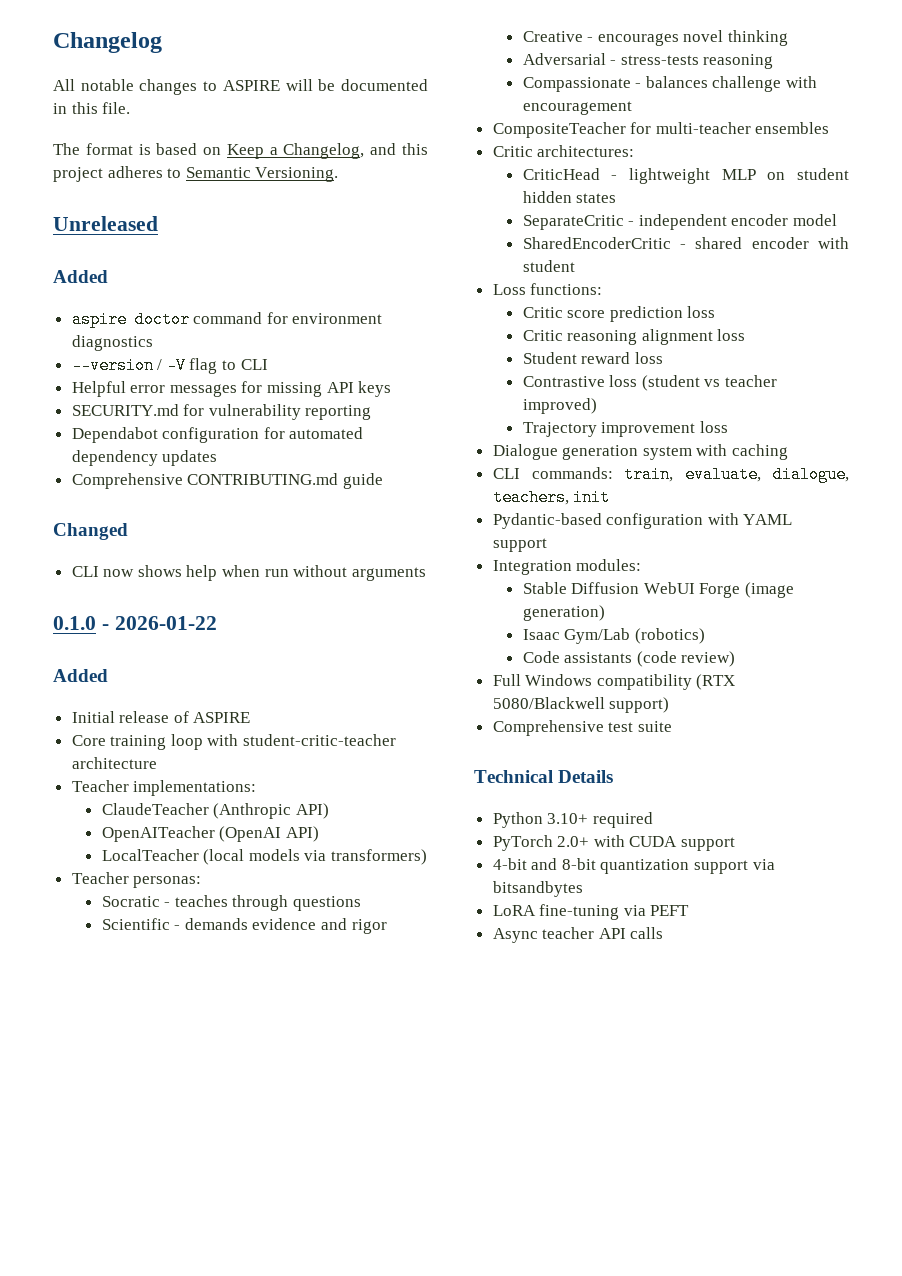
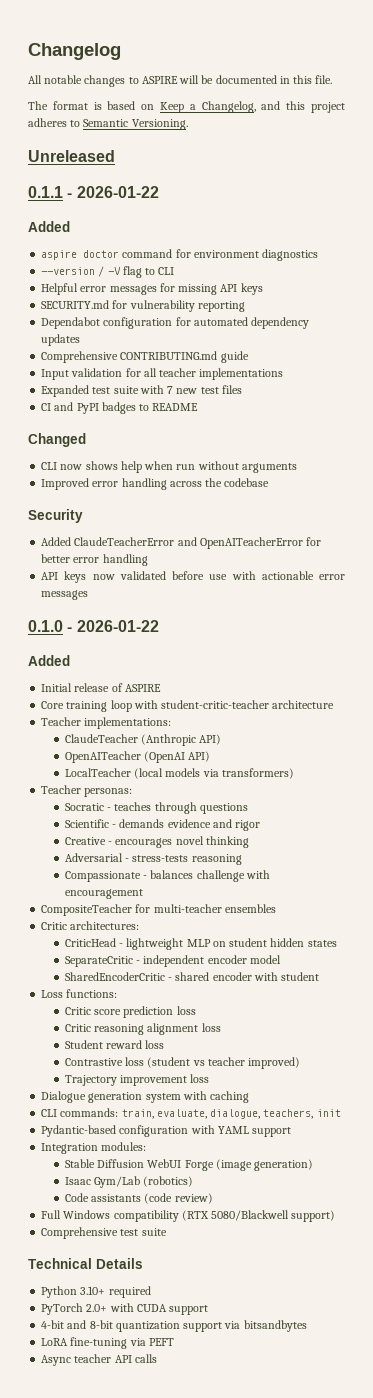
+ 0.1.1 - 2026-01-22
+ Input validation for all teacher implementations
+ Expanded test suite with 7 new test files
+ CI and PyPI badges to README
+ Improved error handling across the codebase
+ Security
+ Added ClaudeTeacherError and OpenAITeacherError for better error handling
+ API keys now validated before use with actionable error messages

